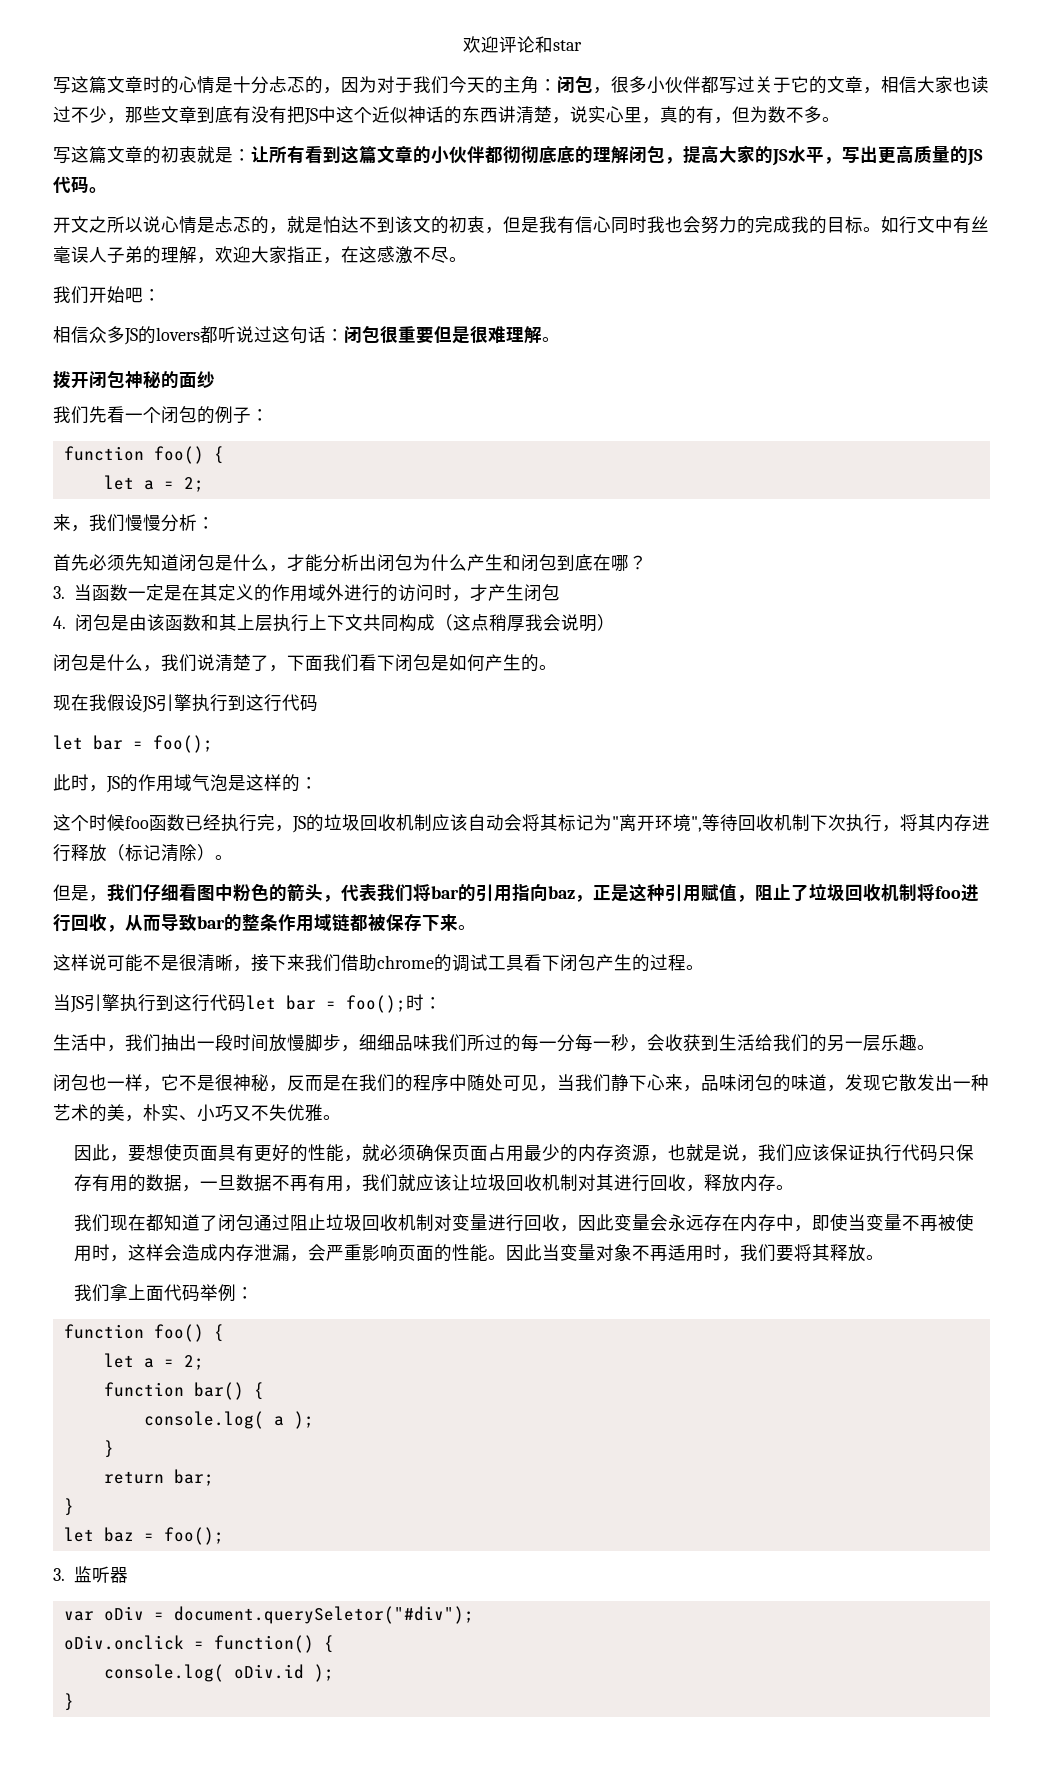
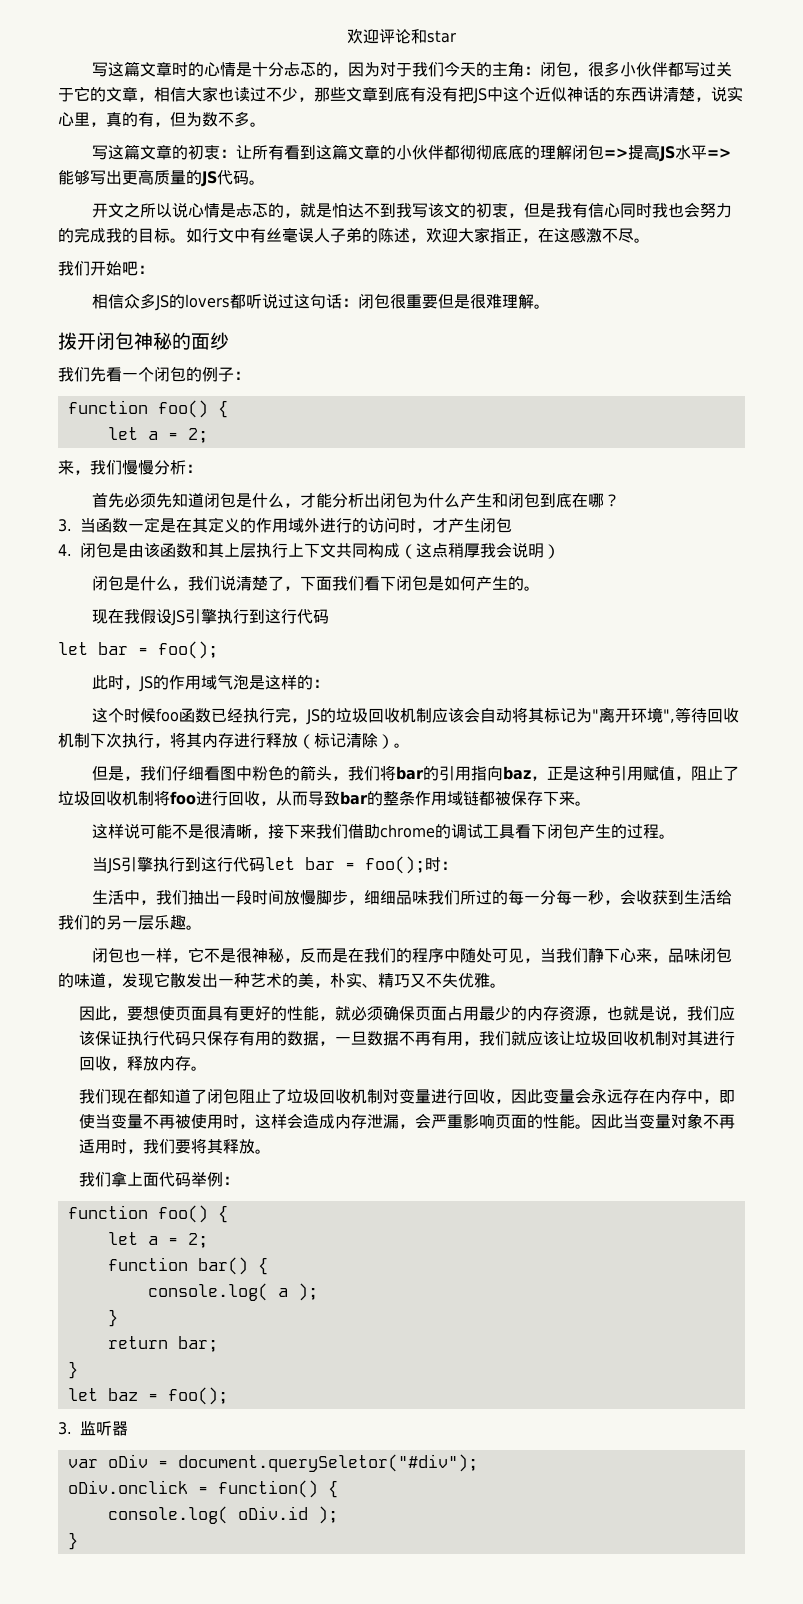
- 写这篇文章的初衷就是：让所有看到这篇文章的小伙伴都彻彻底底的理解闭包，提高大家的JS水平，写出更高质量的JS代码。
+ 写这篇文章的初衷：让所有看到这篇文章的小伙伴都彻彻底底的理解闭包=>提高JS水平=>能够写出更高质量的JS代码。
- 开文之所以说心情是忐忑的，就是怕达不到该文的初衷，但是我有信心同时我也会努力的完成我的目标。
+ 开文之所以说心情是忐忑的，就是怕达不到我写该文的初衷，但是我有信心同时我也会努力的完成我的目标。
- 如行文中有丝毫误人子弟的理解，欢迎大家指正，在这感激不尽。
+ 如行文中有丝毫误人子弟的陈述，欢迎大家指正，在这感激不尽。
- 这个时候foo函数已经执行完，JS的垃圾回收机制应该自动会将其标记为"离开环境",等待回收机制下次执行，将其内存进行释放（标记清除）。
+ 这个时候foo函数已经执行完，JS的垃圾回收机制应该会自动将其标记为"离开环境",等待回收机制下次执行，将其内存进行释放（标记清除）。
- 但是，我们仔细看图中粉色的箭头，代表我们将bar的引用指向baz，正是这种引用赋值，阻止了垃圾回收机制将foo进行回收，从而导致bar的整条作用域链都被保存下来。
+ 但是，我们仔细看图中粉色的箭头，我们将bar的引用指向baz，正是这种引用赋值，阻止了垃圾回收机制将foo进行回收，从而导致bar的整条作用域链都被保存下来。
- 闭包也一样，它不是很神秘，反而是在我们的程序中随处可见，当我们静下心来，品味闭包的味道，发现它散发出一种艺术的美，朴实、小巧又不失优雅。
+ 闭包也一样，它不是很神秘，反而是在我们的程序中随处可见，当我们静下心来，品味闭包的味道，发现它散发出一种艺术的美，朴实、精巧又不失优雅。
- 我们现在都知道了闭包通过阻止垃圾回收机制对变量进行回收，因此变量会永远存在内存中，即使当变量不再被使用时，这样会造成内存泄漏，会严重影响页面的性能。
+ 我们现在都知道了闭包阻止了垃圾回收机制对变量进行回收，因此变量会永远存在内存中，即使当变量不再被使用时，这样会造成内存泄漏，会严重影响页面的性能。

